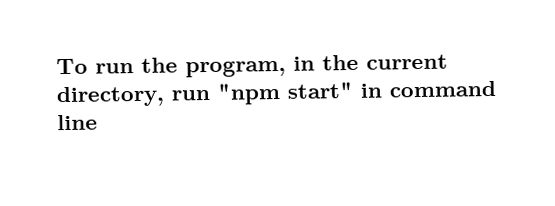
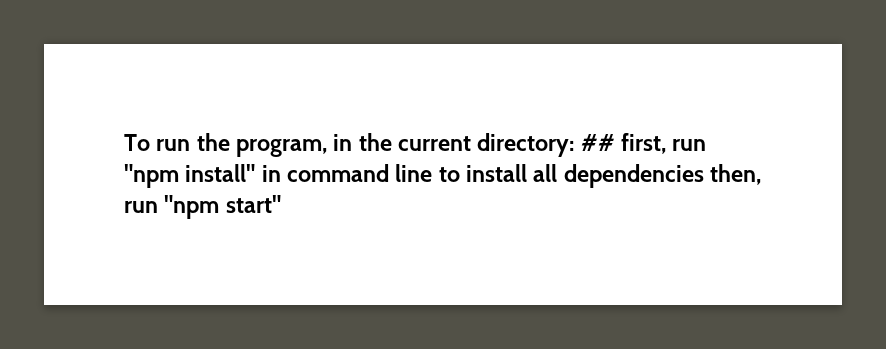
- To run the program, in the current directory, run "npm start" in command line
+ To run the program, in the current directory: ## first, run "npm install" in command line to install all dependencies then, run "npm start"

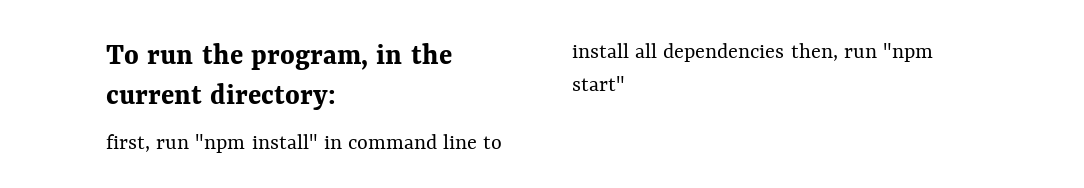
- To run the program, in the current directory: ## first, run "npm install" in command line to install all dependencies then, run "npm start"
+ To run the program, in the current directory:
+ first, run "npm install" in command line to install all dependencies then, run "npm start"

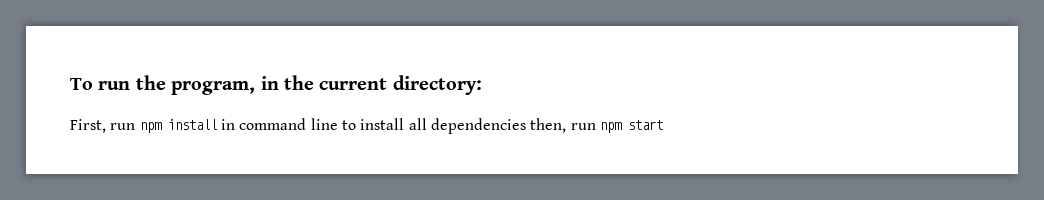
- first, run "npm install" in command line to install all dependencies then, run "npm start"
+ First, run npm install in command line to install all dependencies then, run npm start

